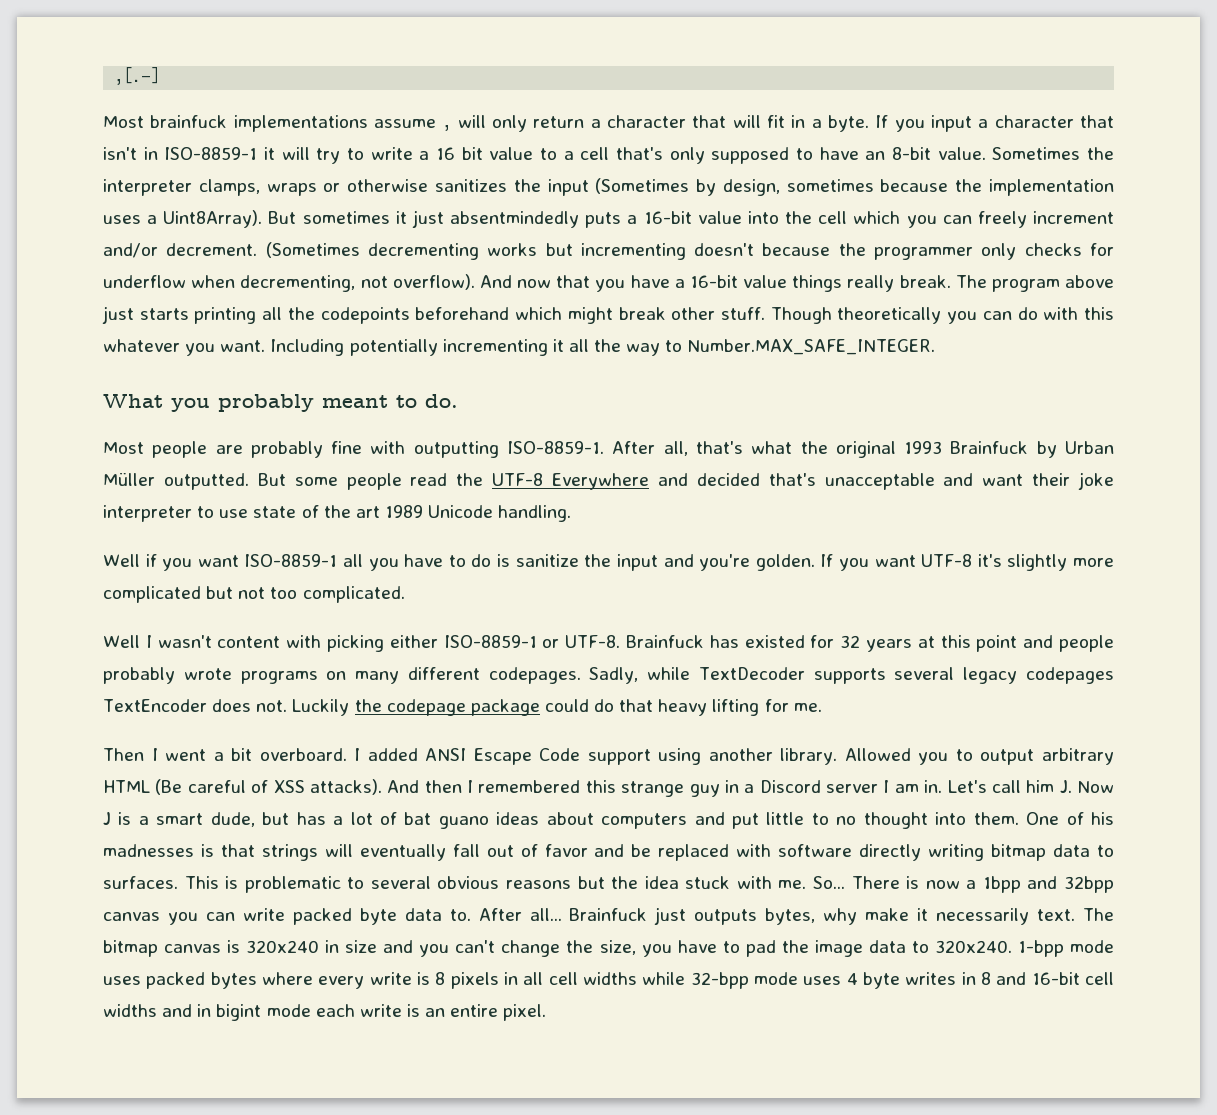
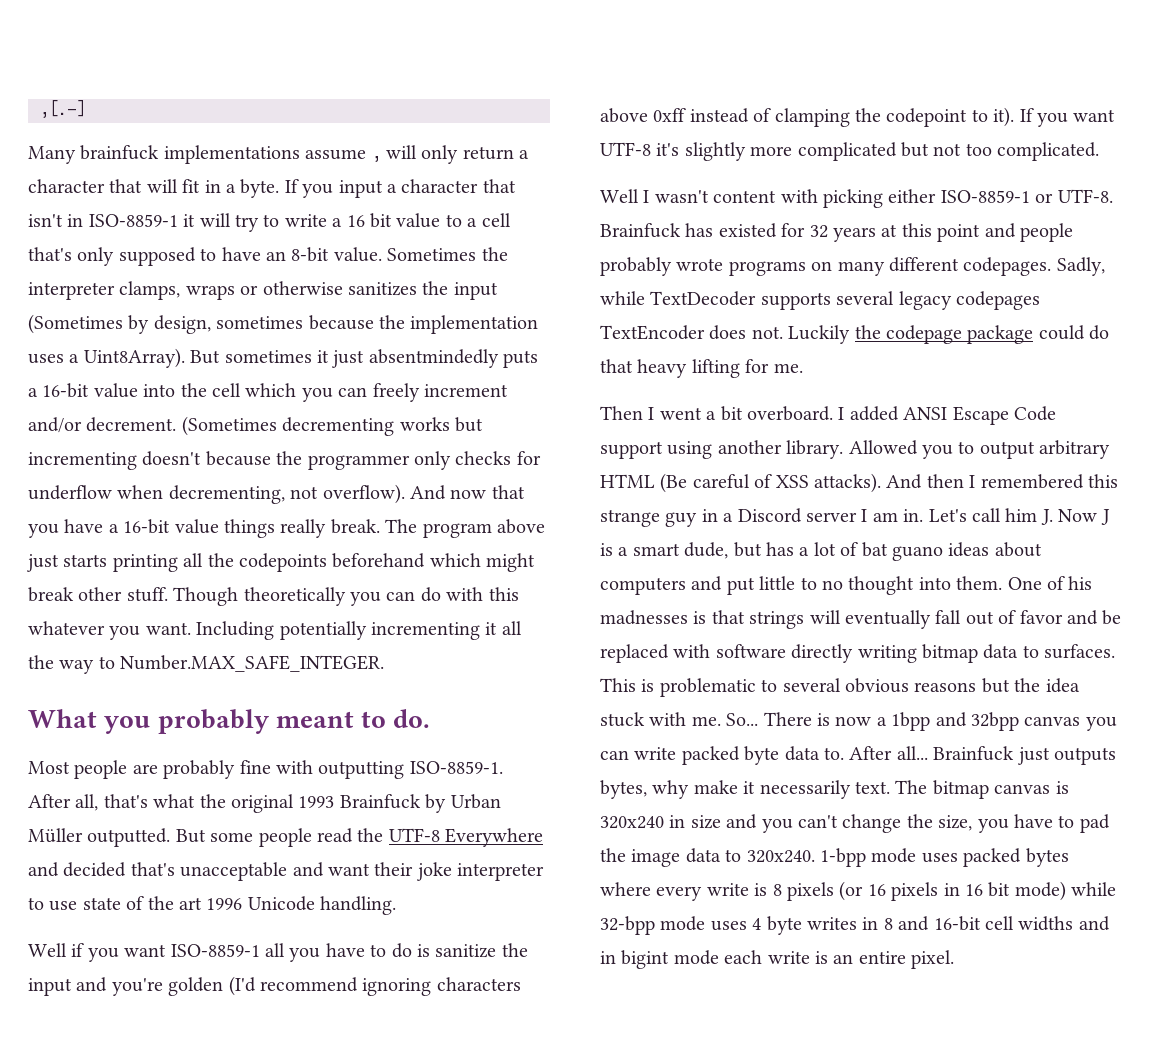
- Most brainfuck implementations assume , will only return a character that will fit in a byte.
+ Many brainfuck implementations assume , will only return a character that will fit in a byte.
- But some people read the UTF-8 Everywhere and decided that's unacceptable and want their joke interpreter to use state of the art 1989 Unicode handling.
+ But some people read the UTF-8 Everywhere and decided that's unacceptable and want their joke interpreter to use state of the art 1996 Unicode handling.
- Well if you want ISO-8859-1 all you have to do is sanitize the input and you're golden.
+ Well if you want ISO-8859-1 all you have to do is sanitize the input and you're golden (I'd recommend ignoring characters above 0xff instead of clamping the codepoint to it).
- 1-bpp mode uses packed bytes where every write is 8 pixels in all cell widths while 32-bpp mode uses 4 byte writes in 8 and 16-bit cell widths and in bigint mode each write is an entire pixel.
+ 1-bpp mode uses packed bytes where every write is 8 pixels (or 16 pixels in 16 bit mode) while 32-bpp mode uses 4 byte writes in 8 and 16-bit cell widths and in bigint mode each write is an entire pixel.

